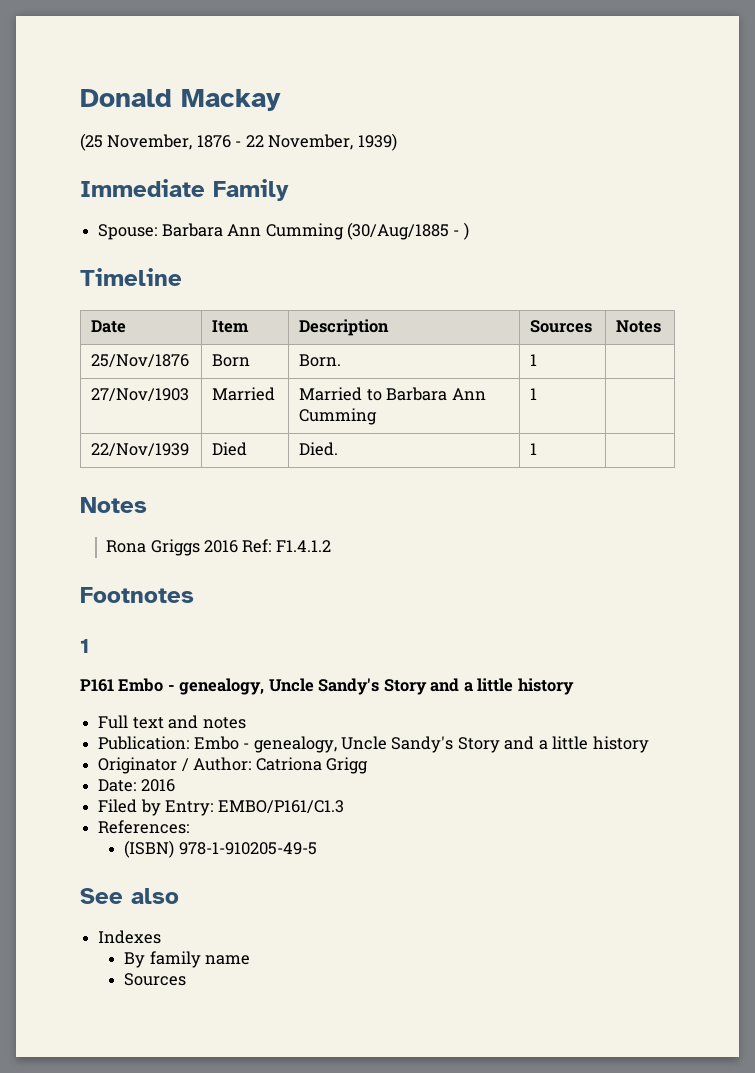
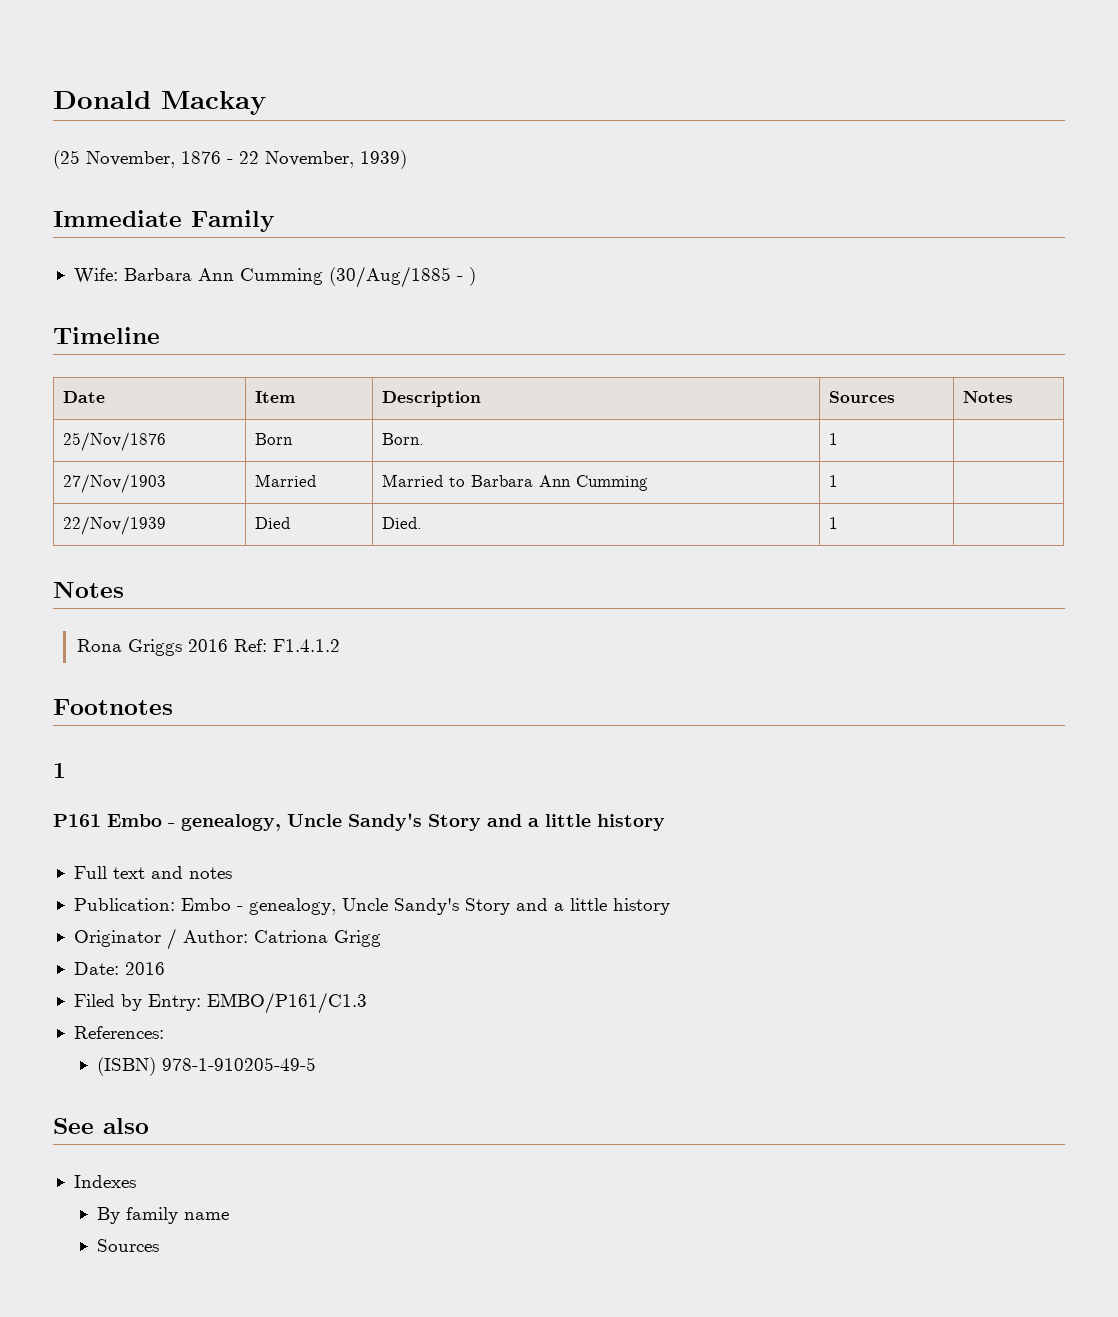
- Spouse: Barbara Ann Cumming (30/Aug/1885 - )
+ Wife: Barbara Ann Cumming (30/Aug/1885 - )

